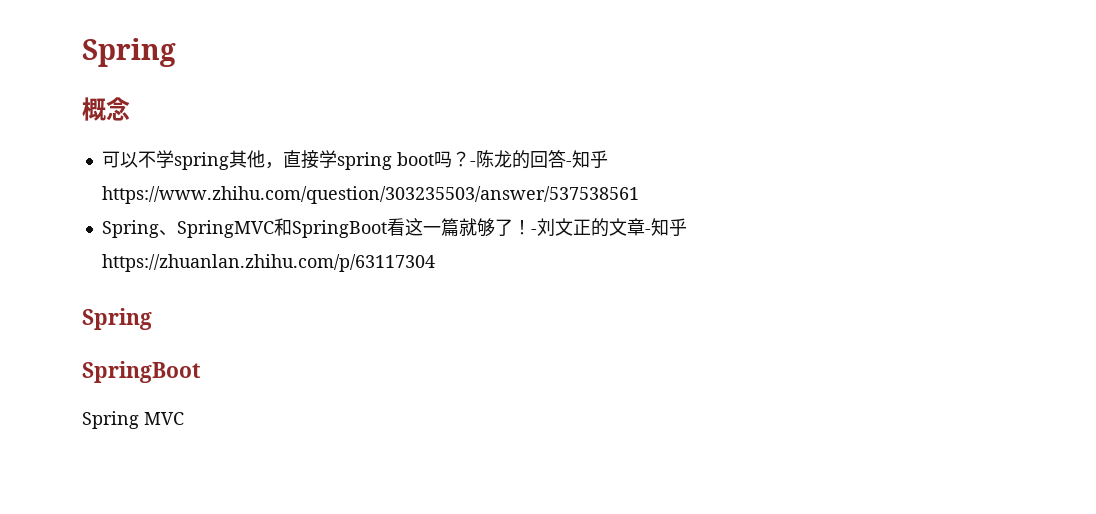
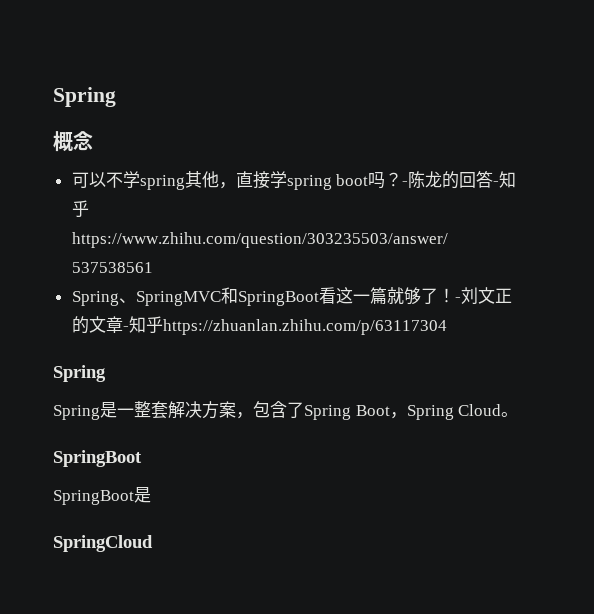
+ Spring是一整套解决方案，包含了Spring Boot，Spring Cloud。
- Spring MVC
+ SpringBoot是
+ SpringCloud

